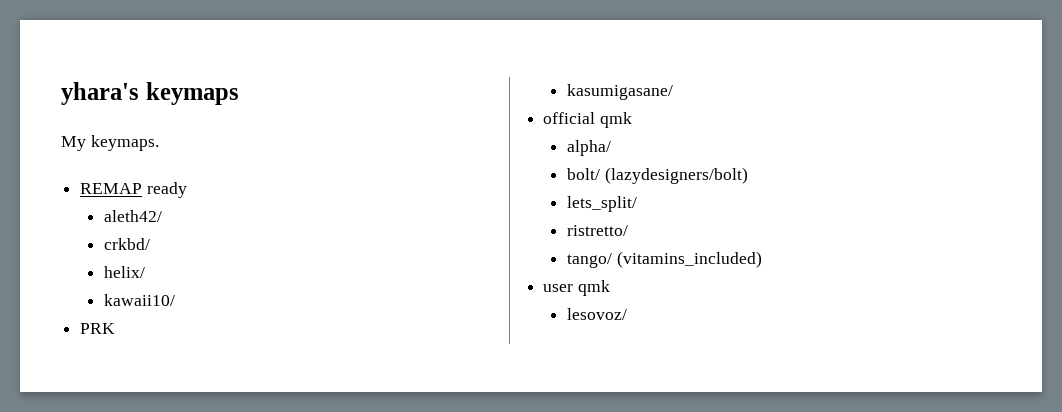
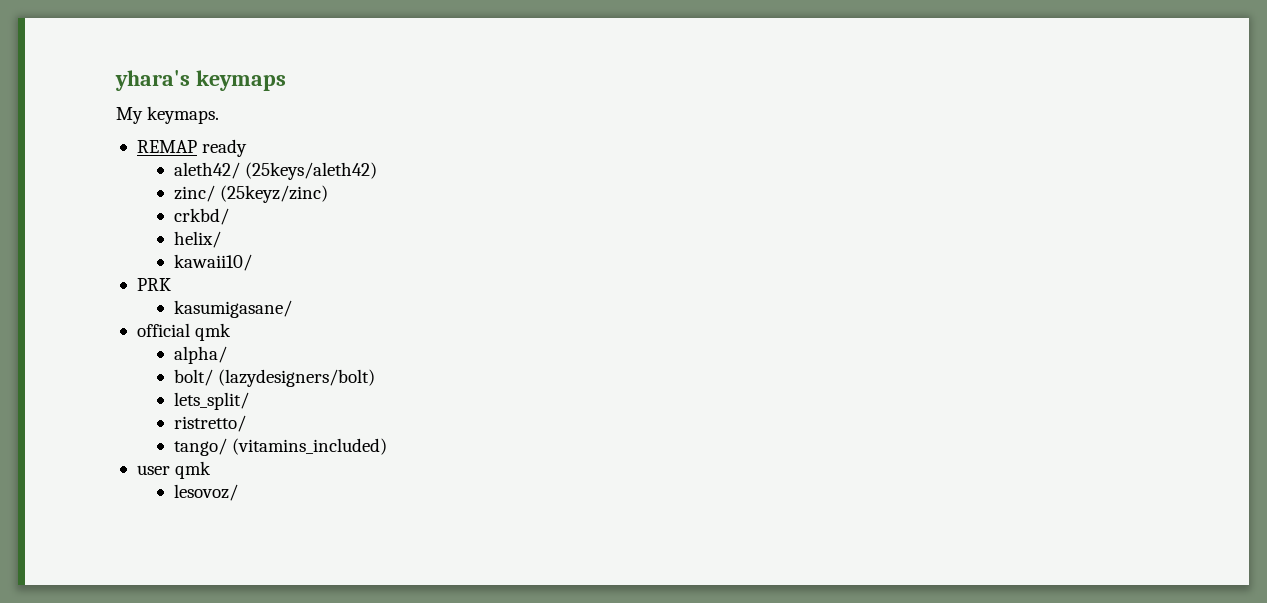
- aleth42/
+ aleth42/ (25keys/aleth42)
+ zinc/ (25keyz/zinc)

